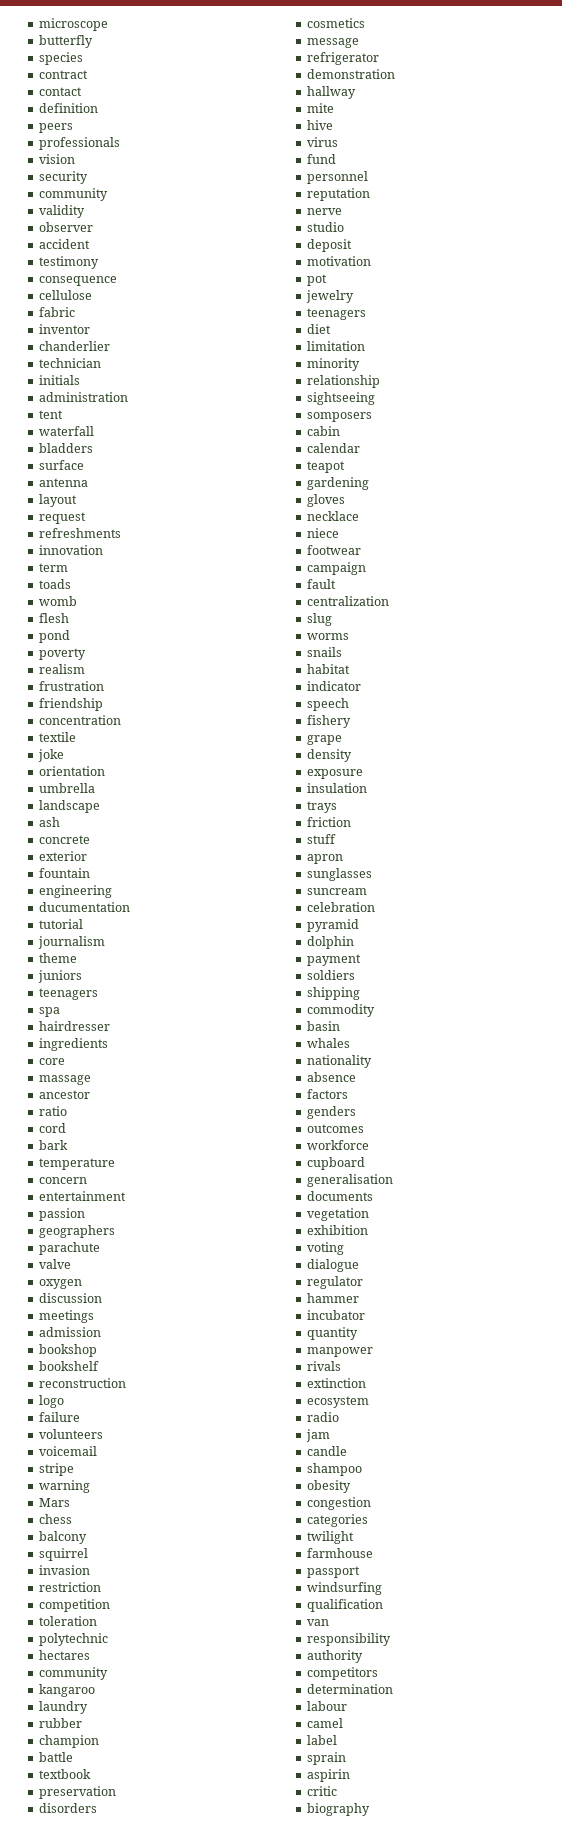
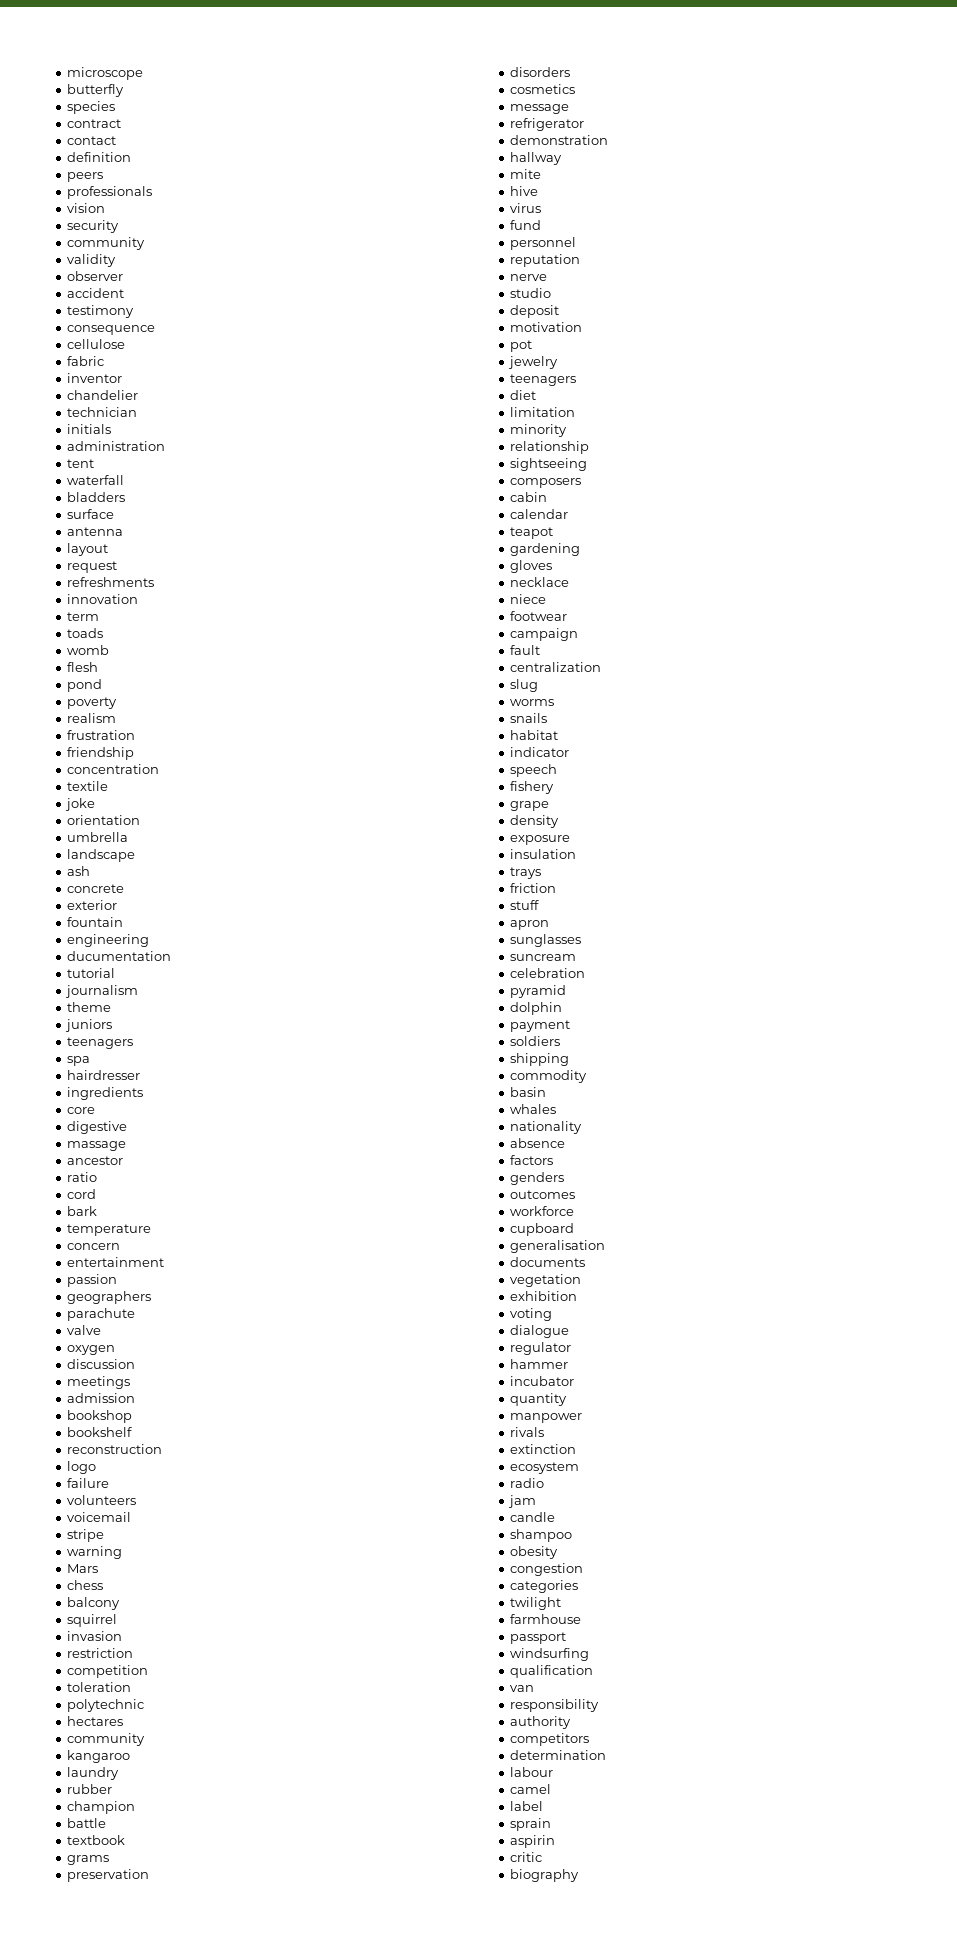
- chanderlier
+ chandelier
+ digestive
+ grams
- somposers
+ composers

